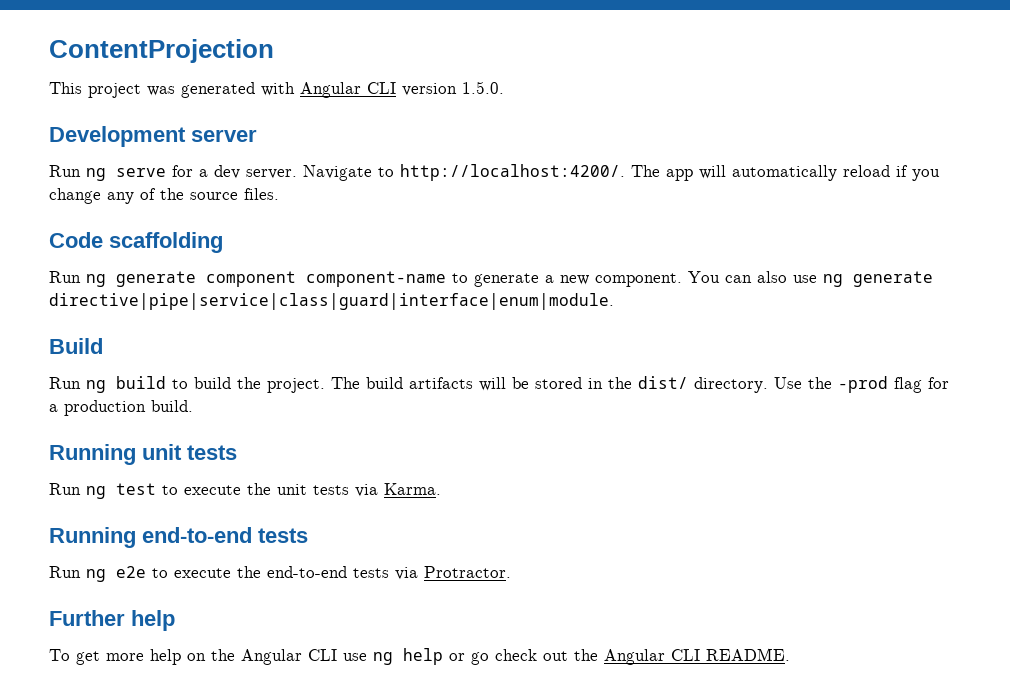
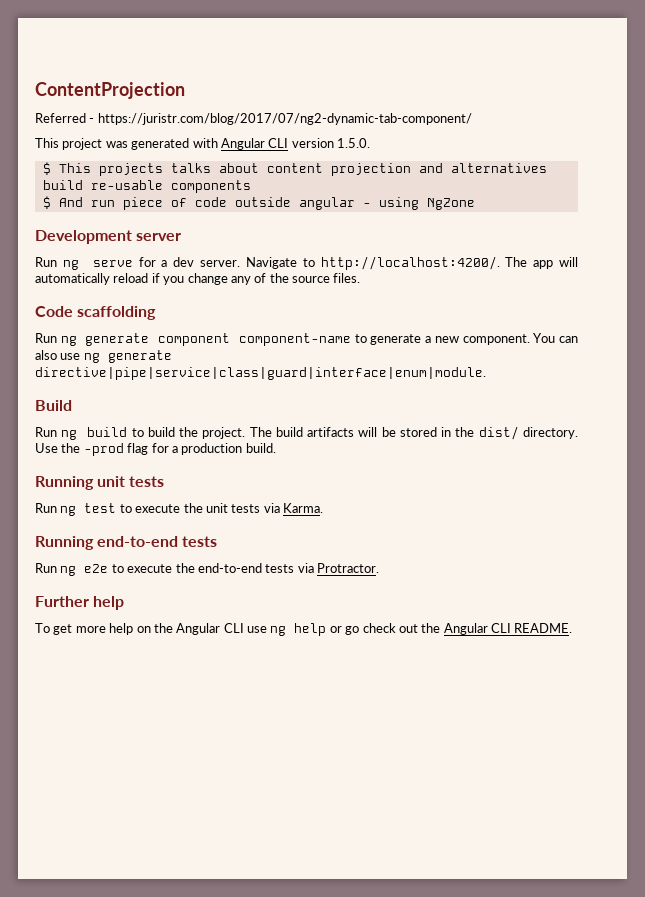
+ Referred - https://juristr.com/blog/2017/07/ng2-dynamic-tab-component/
+ $ This projects talks about content projection and alternatives build re-usable components
+ $ And run piece of code outside angular - using NgZone

